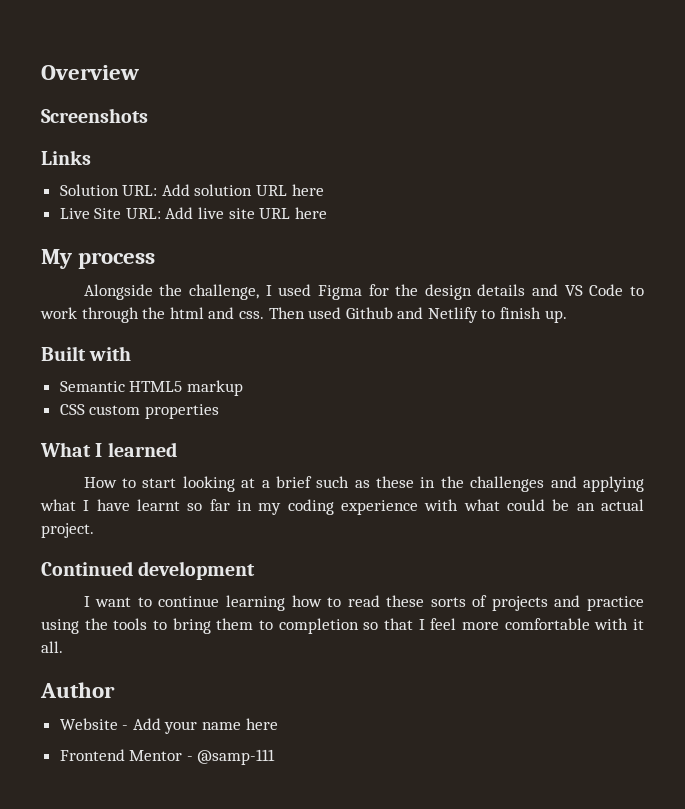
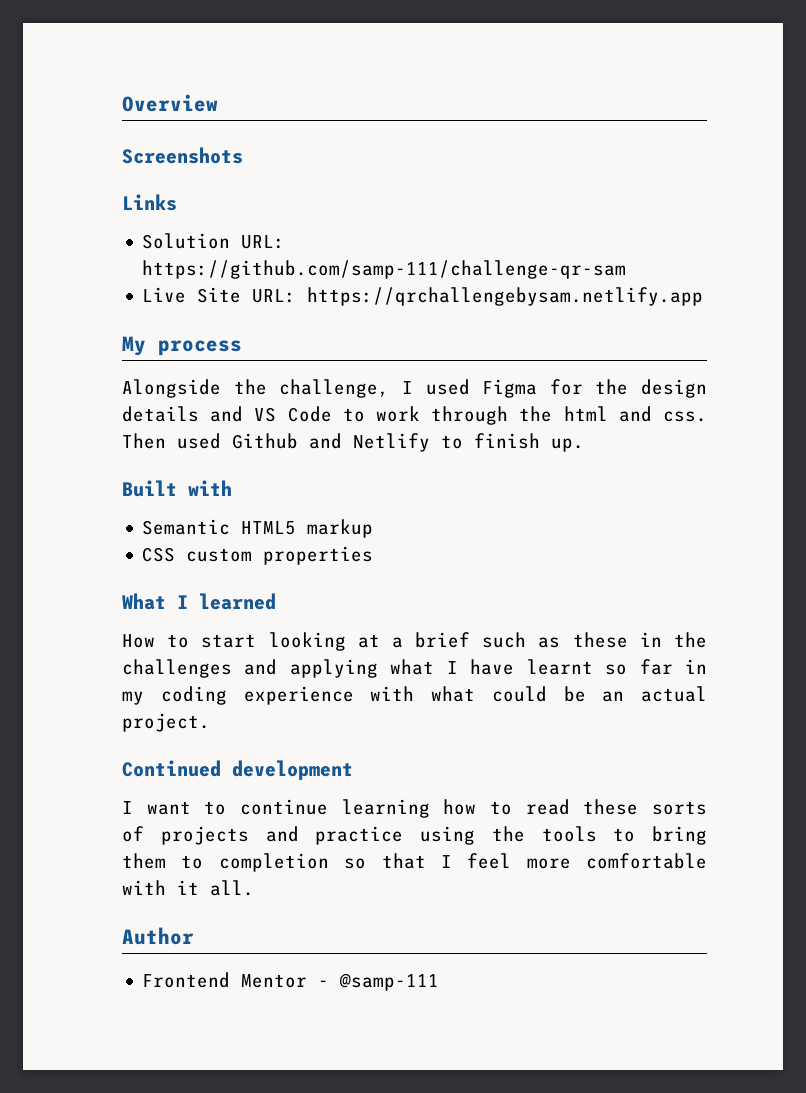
- Solution URL: Add solution URL here
+ Solution URL: https://github.com/samp-111/challenge-qr-sam
- Live Site URL: Add live site URL here
+ Live Site URL: https://qrchallengebysam.netlify.app
- Website - Add your name here

